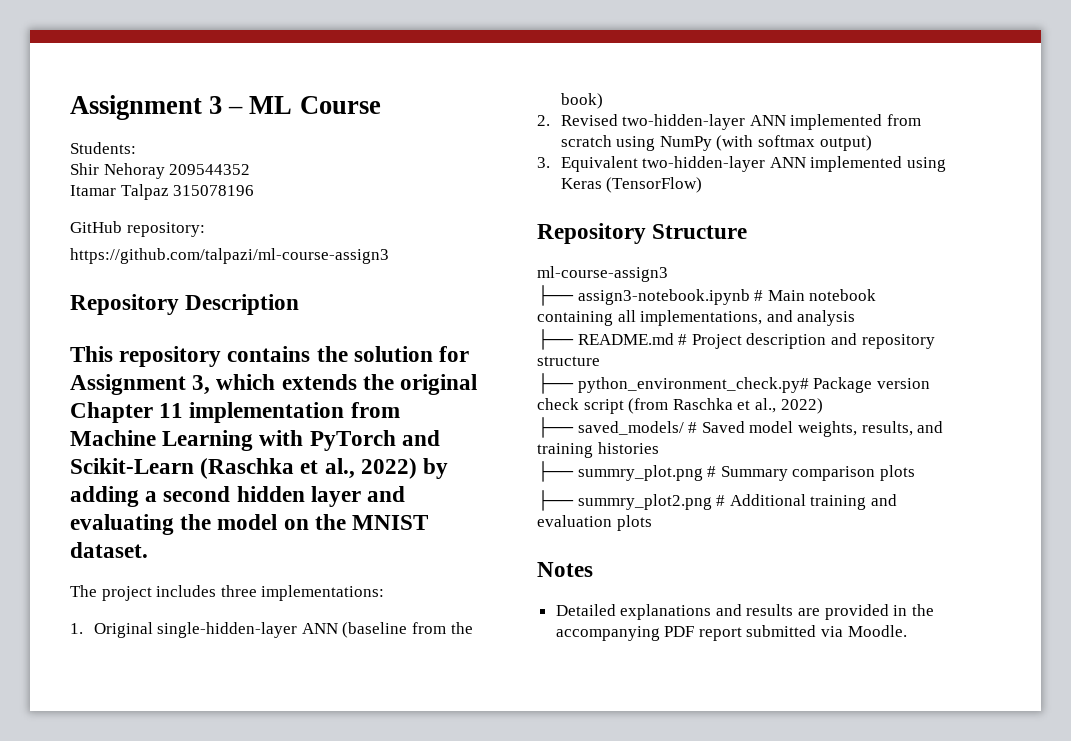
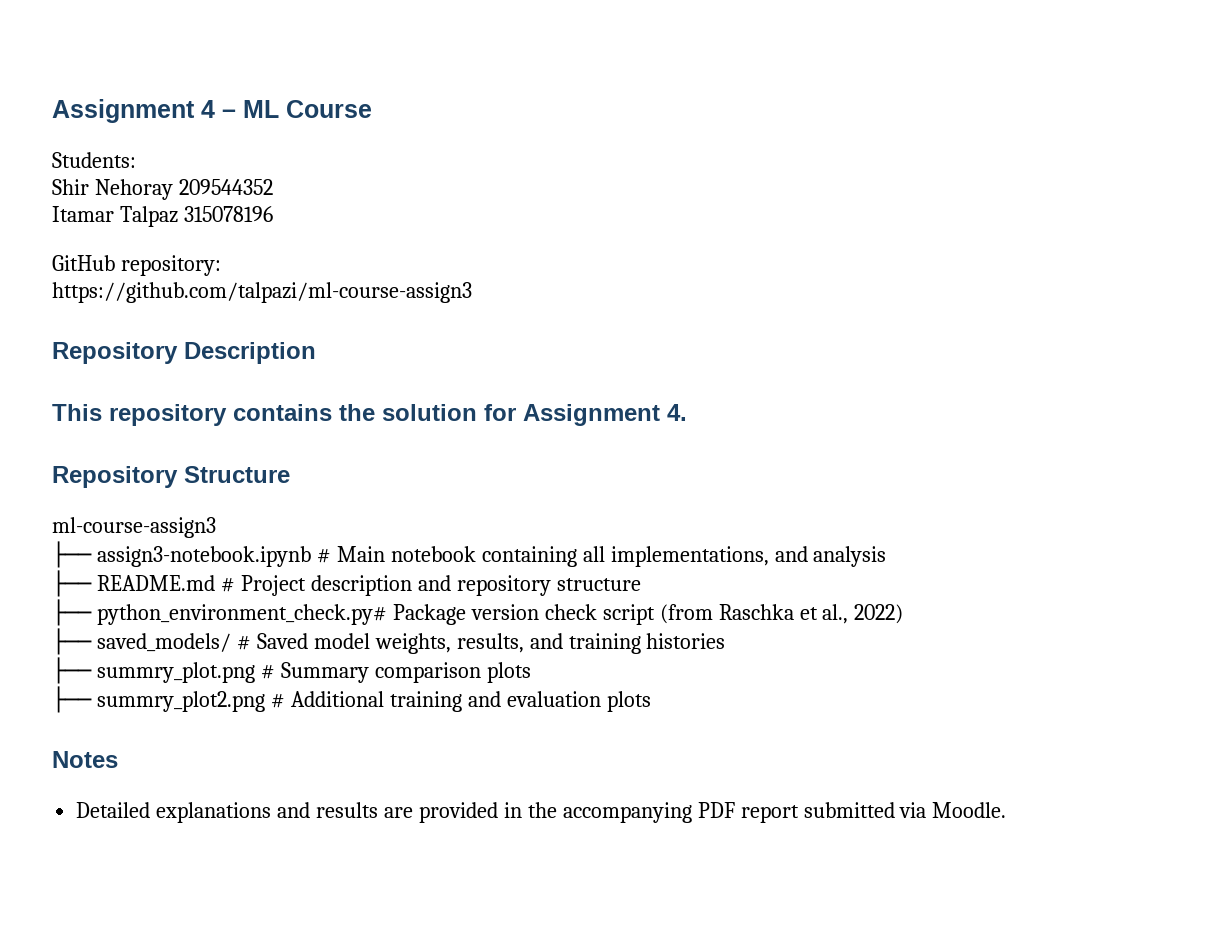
- Assignment 3 – ML Course
+ Assignment 4 – ML Course
- This repository contains the solution for Assignment 3, which extends the original Chapter 11 implementation from Machine Learning with PyTorch and Scikit-Learn (Raschka et al., 2022) by adding a second hidden layer and evaluating the model on the MNIST dataset.
- The project includes three implementations:
- 1. Original single-hidden-layer ANN (baseline from the book)
- 2. Revised two-hidden-layer ANN implemented from scratch using NumPy (with softmax output)
- 3. Equivalent two-hidden-layer ANN implemented using Keras (TensorFlow)
+ This repository contains the solution for Assignment 4.

